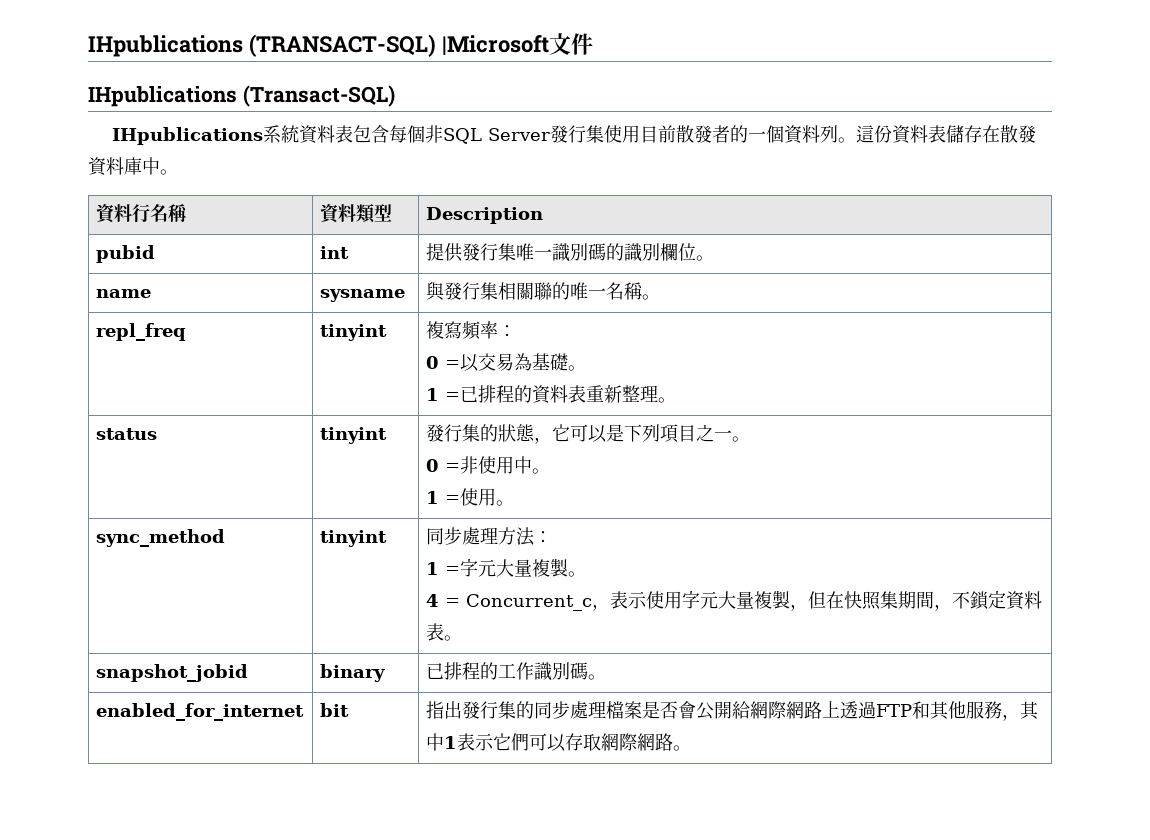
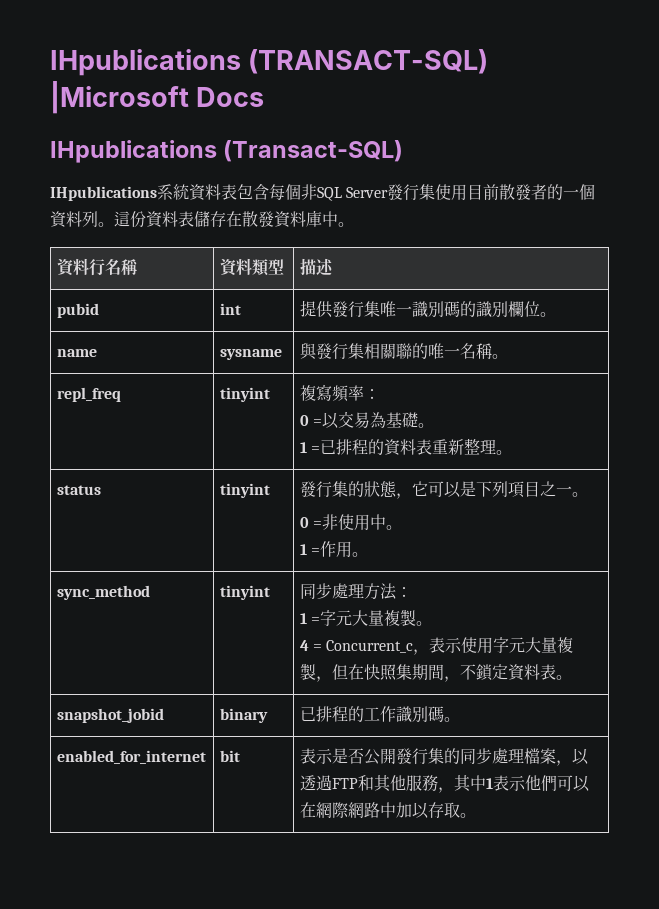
- IHpublications (TRANSACT-SQL) |Microsoft文件
+ IHpublications (TRANSACT-SQL) |Microsoft Docs
- 資料行名稱 | 資料類型 | Description
+ 資料行名稱 | 資料類型 | 描述
  status | tinyint | 發行集的狀態，它可以是下列項目之一。
  0 =非使用中。
- 1 =使用。
+ 1 =作用。
- enabled_for_internet | bit | 指出發行集的同步處理檔案是否會公開給網際網路上透過FTP和其他服務，其中1表示它們可以存取網際網路。
+ enabled_for_internet | bit | 表示是否公開發行集的同步處理檔案，以透過FTP和其他服務，其中1表示他們可以在網際網路中加以存取。

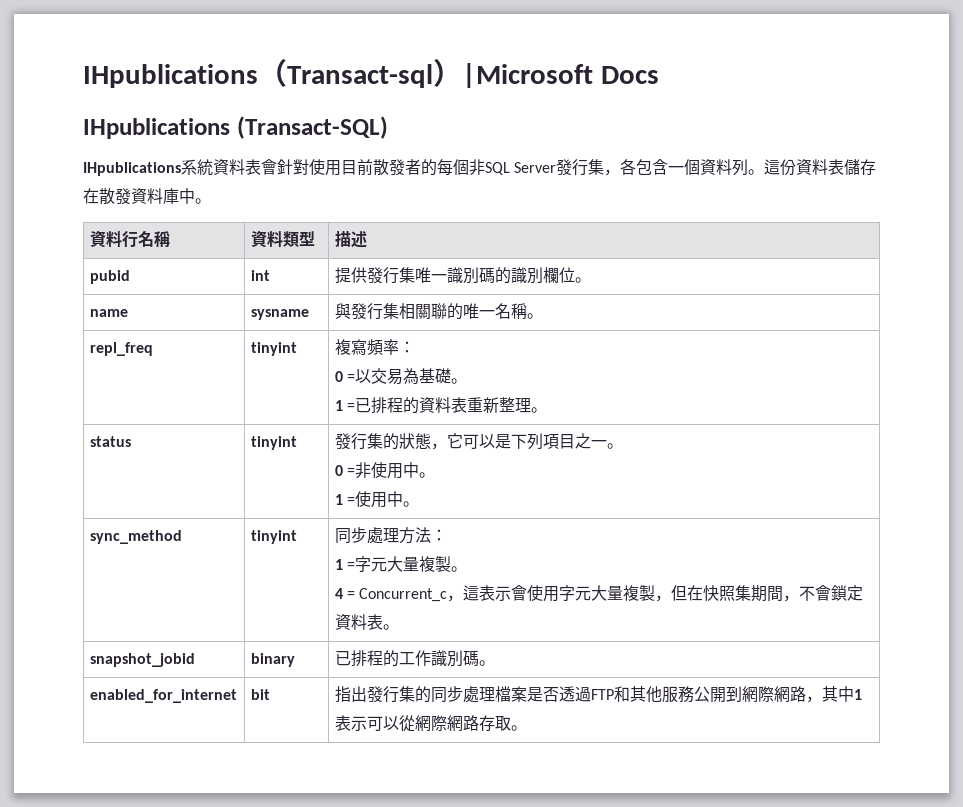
- IHpublications (TRANSACT-SQL) |Microsoft Docs
+ IHpublications（Transact-sql）|Microsoft Docs
- IHpublications系統資料表包含每個非SQL Server發行集使用目前散發者的一個資料列。
+ IHpublications系統資料表會針對使用目前散發者的每個非SQL Server發行集，各包含一個資料列。
  status | tinyint | 發行集的狀態，它可以是下列項目之一。
  0 =非使用中。
- 1 =作用。
+ 1 =使用中。
  sync_method | tinyint | 同步處理方法：
  1 =字元大量複製。
- 4 = Concurrent_c，表示使用字元大量複製，但在快照集期間，不鎖定資料表。
+ 4 = Concurrent_c，這表示會使用字元大量複製，但在快照集期間，不會鎖定資料表。
- enabled_for_internet | bit | 表示是否公開發行集的同步處理檔案，以透過FTP和其他服務，其中1表示他們可以在網際網路中加以存取。
+ enabled_for_internet | bit | 指出發行集的同步處理檔案是否透過FTP和其他服務公開到網際網路，其中1表示可以從網際網路存取。

